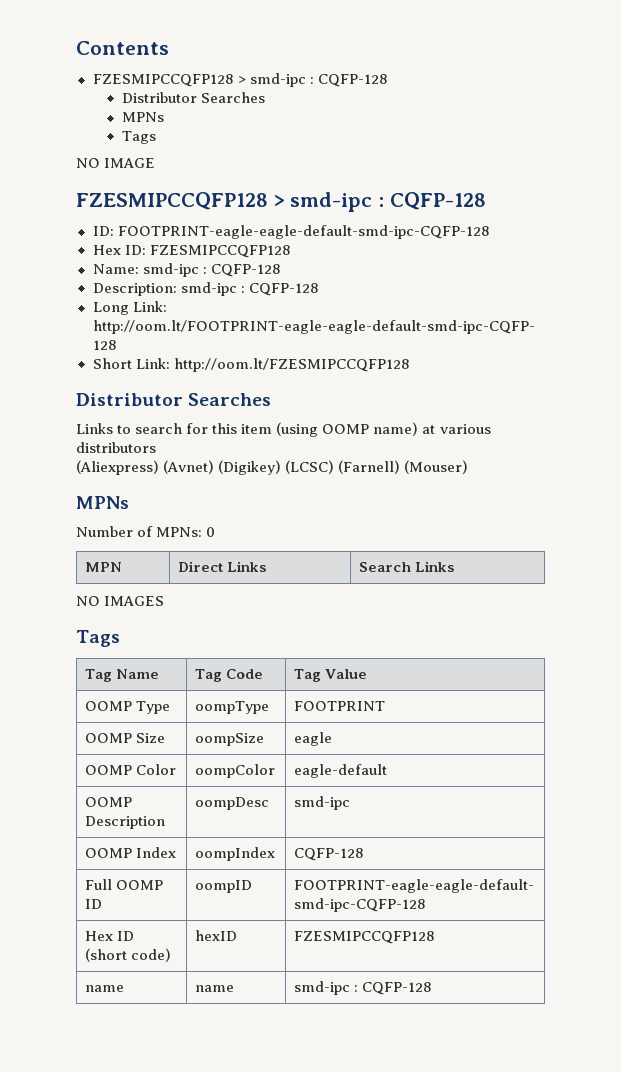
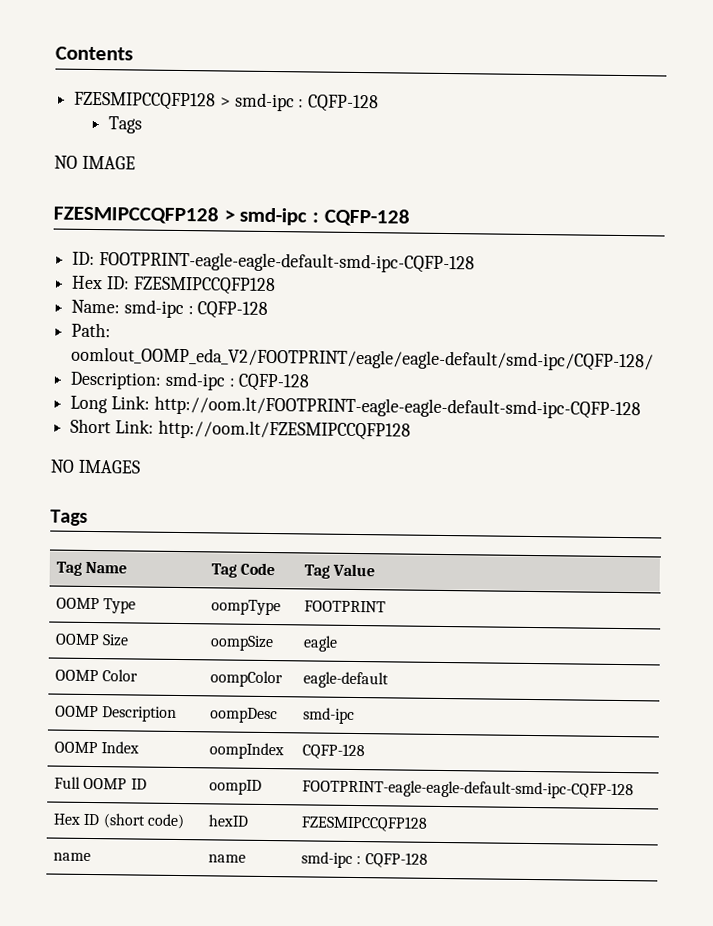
  Contents
  FZESMIPCCQFP128 > smd-ipc : CQFP-128
- Distributor Searches
- MPNs
+ Path: oomlout_OOMP_eda_V2/FOOTPRINT/eagle/eagle-default/smd-ipc/CQFP-128/
  Short Link: http://oom.lt/FZESMIPCCQFP128
- Distributor Searches
- Links to search for this item (using OOMP name) at various distributors
- (Aliexpress) (Avnet) (Digikey) (LCSC) (Farnell) (Mouser)
- MPNs
- Number of MPNs: 0
- MPN | Direct Links | Search Links

